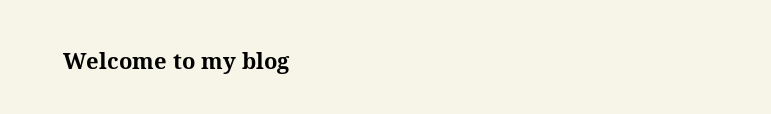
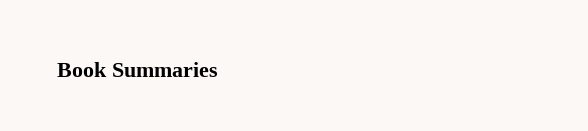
- Welcome to my blog
+ Book Summaries

